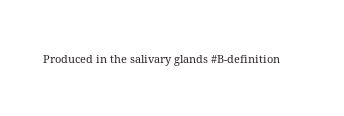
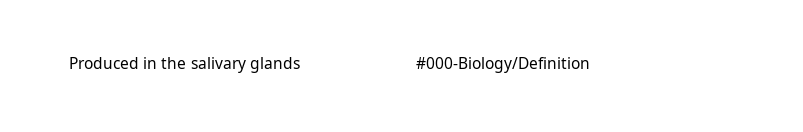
- Produced in the salivary glands #B-definition
+ Produced in the salivary glands #000-Biology/Definition

